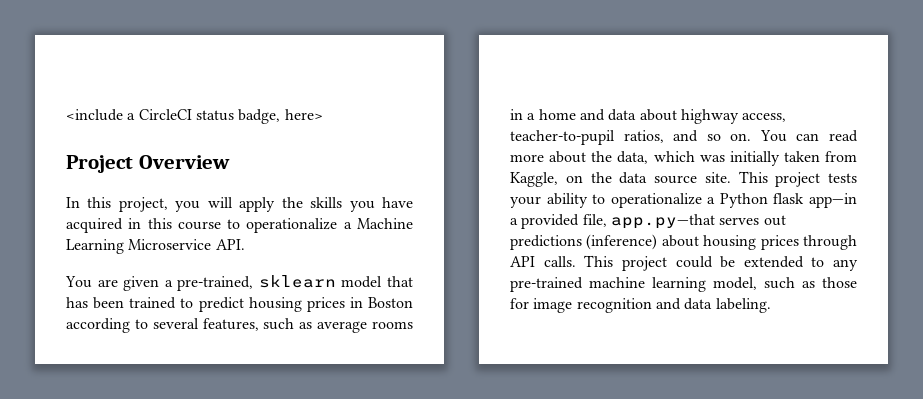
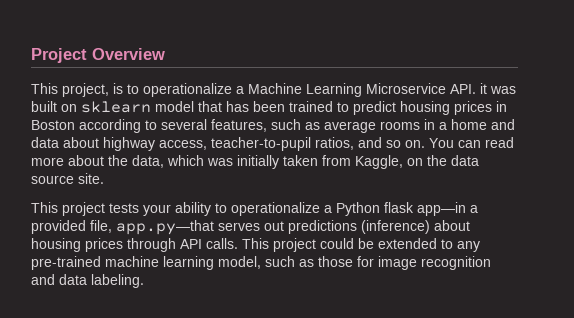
- <include a CircleCI status badge, here>
  Project Overview
- In this project, you will apply the skills you have acquired in this course to operationalize a Machine Learning Microservice API.
- You are given a pre-trained, sklearn model that has been trained to predict housing prices in Boston according to several features, such as average rooms in a home and data about highway access, teacher-to-pupil ratios, and so on.
+ This project, is to operationalize a Machine Learning Microservice API. it was built on sklearn model that has been trained to predict housing prices in Boston according to several features, such as average rooms in a home and data about highway access, teacher-to-pupil ratios, and so on.
- You can read more about the data, which was initially taken from Kaggle, on the data source site. This project tests your ability to operationalize a Python flask app—in a provided file, app.py—that serves out predictions (inference) about housing prices through API calls.
+ You can read more about the data, which was initially taken from Kaggle, on the data source site.
+ This project tests your ability to operationalize a Python flask app—in a provided file, app.py—that serves out predictions (inference) about housing prices through API calls.

